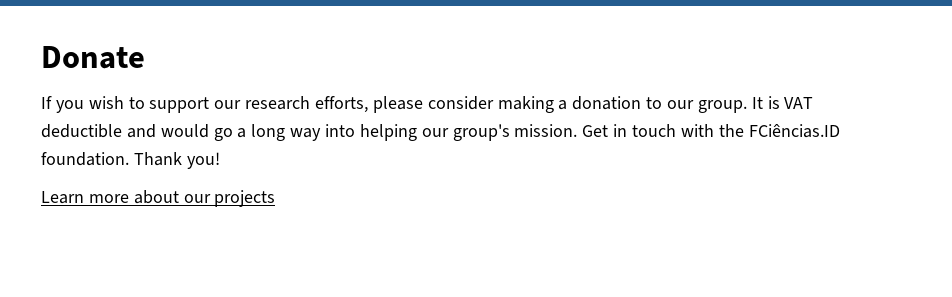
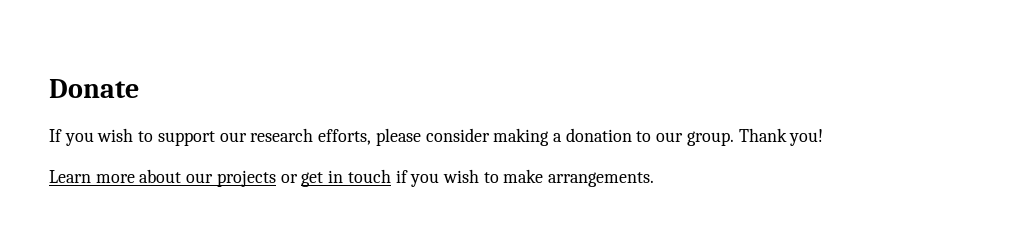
- It is VAT deductible and would go a long way into helping our group's mission. Get in touch with the FCiências.ID foundation.
- Learn more about our projects
+ Learn more about our projects or get in touch if you wish to make arrangements.

